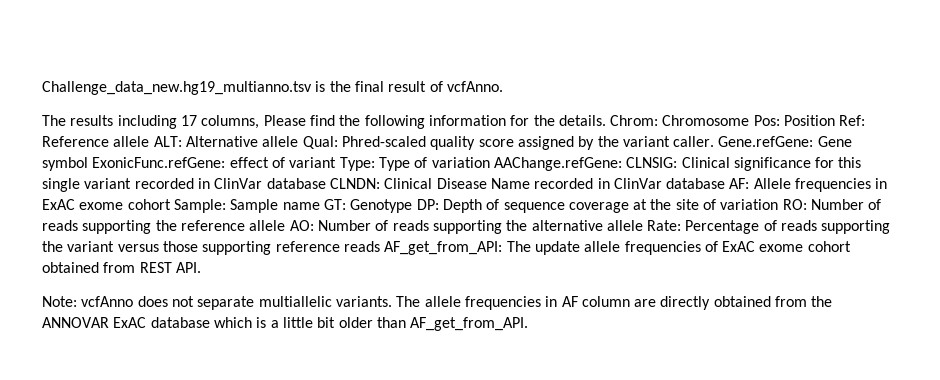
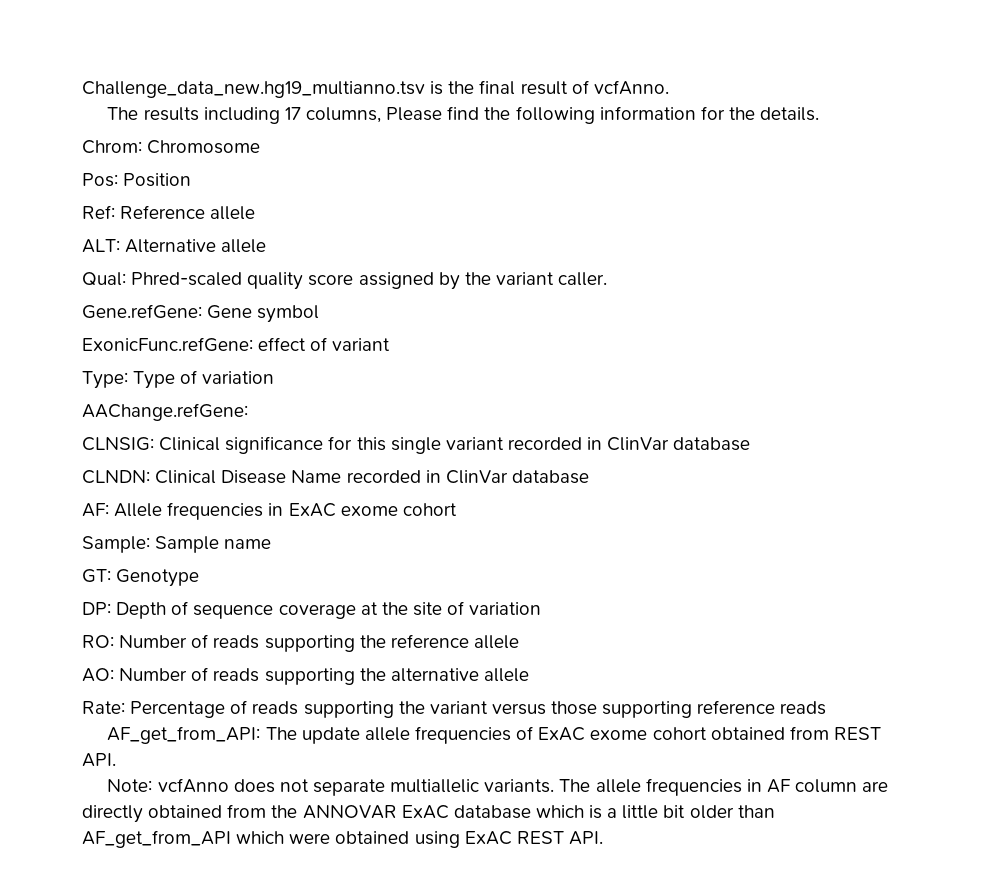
- The results including 17 columns, Please find the following information for the details. Chrom:
+ The results including 17 columns, Please find the following information for the details.
+ Chrom:
- Chromosome Pos:
+ Chromosome
+ Pos:
- Position Ref:
+ Position
+ Ref:
- Reference allele ALT:
+ Reference allele
+ ALT:
- Alternative allele Qual:
+ Alternative allele
+ Qual:
- Phred-scaled quality score assigned by the variant caller. Gene.refGene:
+ Phred-scaled quality score assigned by the variant caller.
+ Gene.refGene:
- Gene symbol ExonicFunc.refGene:
+ Gene symbol
+ ExonicFunc.refGene:
- effect of variant Type:
+ effect of variant
+ Type:
- Type of variation AAChange.refGene: CLNSIG:
+ Type of variation
+ AAChange.refGene:
+ CLNSIG:
- Clinical significance for this single variant recorded in ClinVar database CLNDN:
+ Clinical significance for this single variant recorded in ClinVar database
+ CLNDN:
- Clinical Disease Name recorded in ClinVar database AF:
+ Clinical Disease Name recorded in ClinVar database
+ AF:
- Allele frequencies in ExAC exome cohort Sample:
+ Allele frequencies in ExAC exome cohort
+ Sample:
- Sample name GT:
+ Sample name
+ GT:
- Genotype DP:
+ Genotype
+ DP:
- Depth of sequence coverage at the site of variation RO:
+ Depth of sequence coverage at the site of variation
+ RO:
- Number of reads supporting the reference allele AO:
+ Number of reads supporting the reference allele
+ AO:
- Number of reads supporting the alternative allele Rate:
+ Number of reads supporting the alternative allele
+ Rate:
- Percentage of reads supporting the variant versus those supporting reference reads AF_get_from_API:
+ Percentage of reads supporting the variant versus those supporting reference reads
+ AF_get_from_API:
- The allele frequencies in AF column are directly obtained from the ANNOVAR ExAC database which is a little bit older than AF_get_from_API.
+ The allele frequencies in AF column are directly obtained from the ANNOVAR ExAC database which is a little bit older than AF_get_from_API which were obtained using ExAC REST API.

